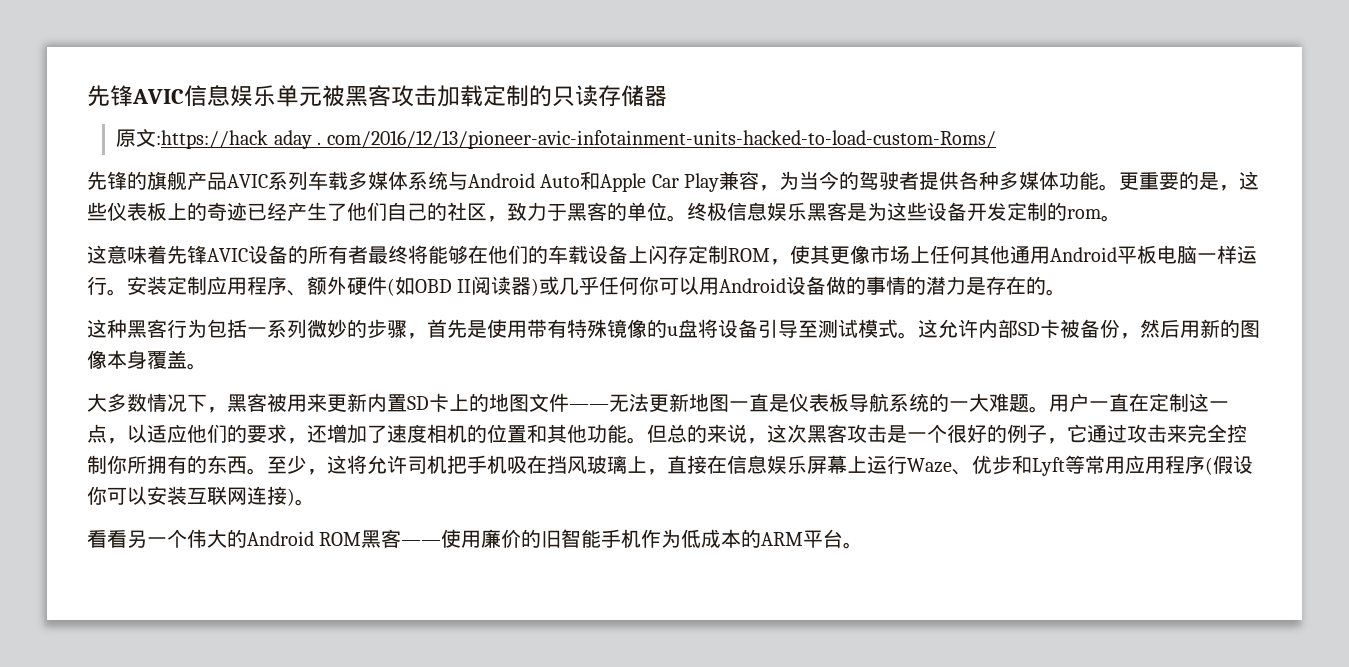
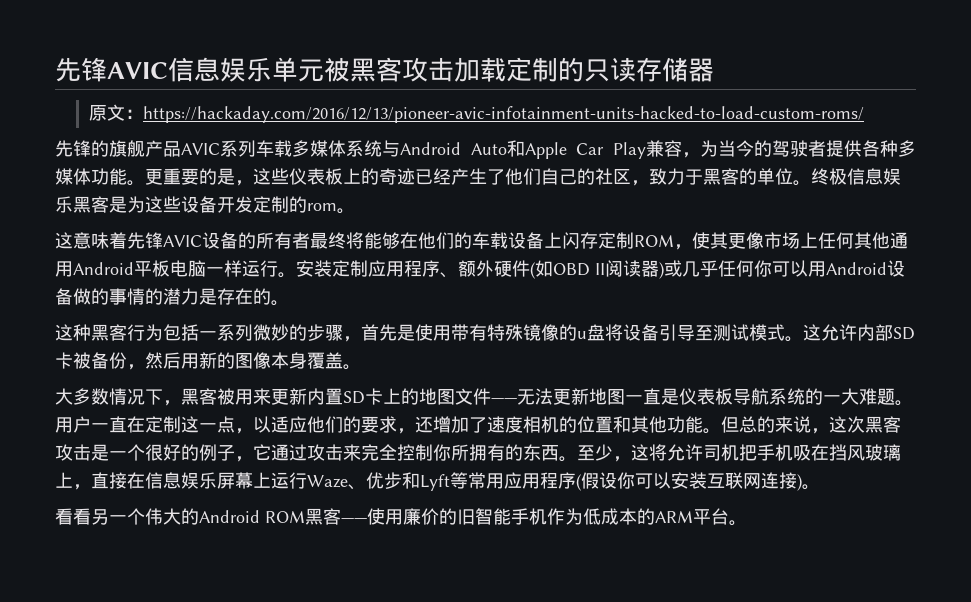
- 原文:https://hack aday . com/2016/12/13/pioneer-avic-infotainment-units-hacked-to-load-custom-Roms/
+ 原文：https://hackaday.com/2016/12/13/pioneer-avic-infotainment-units-hacked-to-load-custom-roms/

